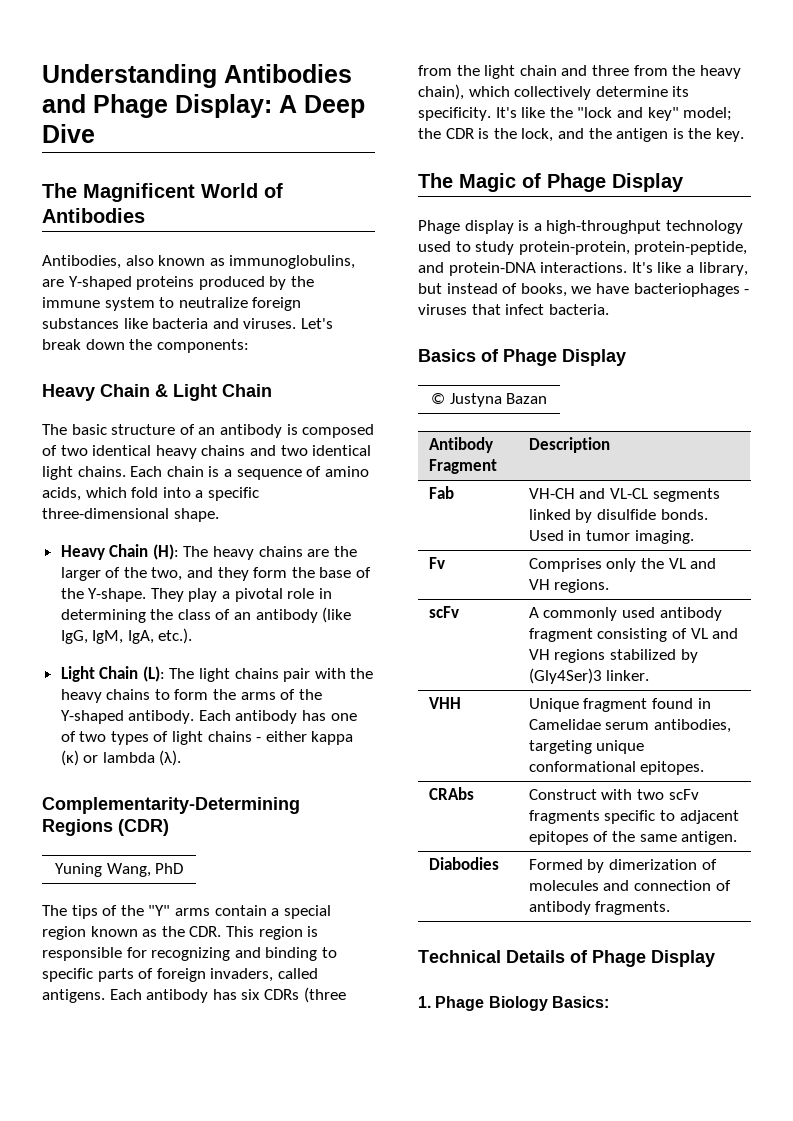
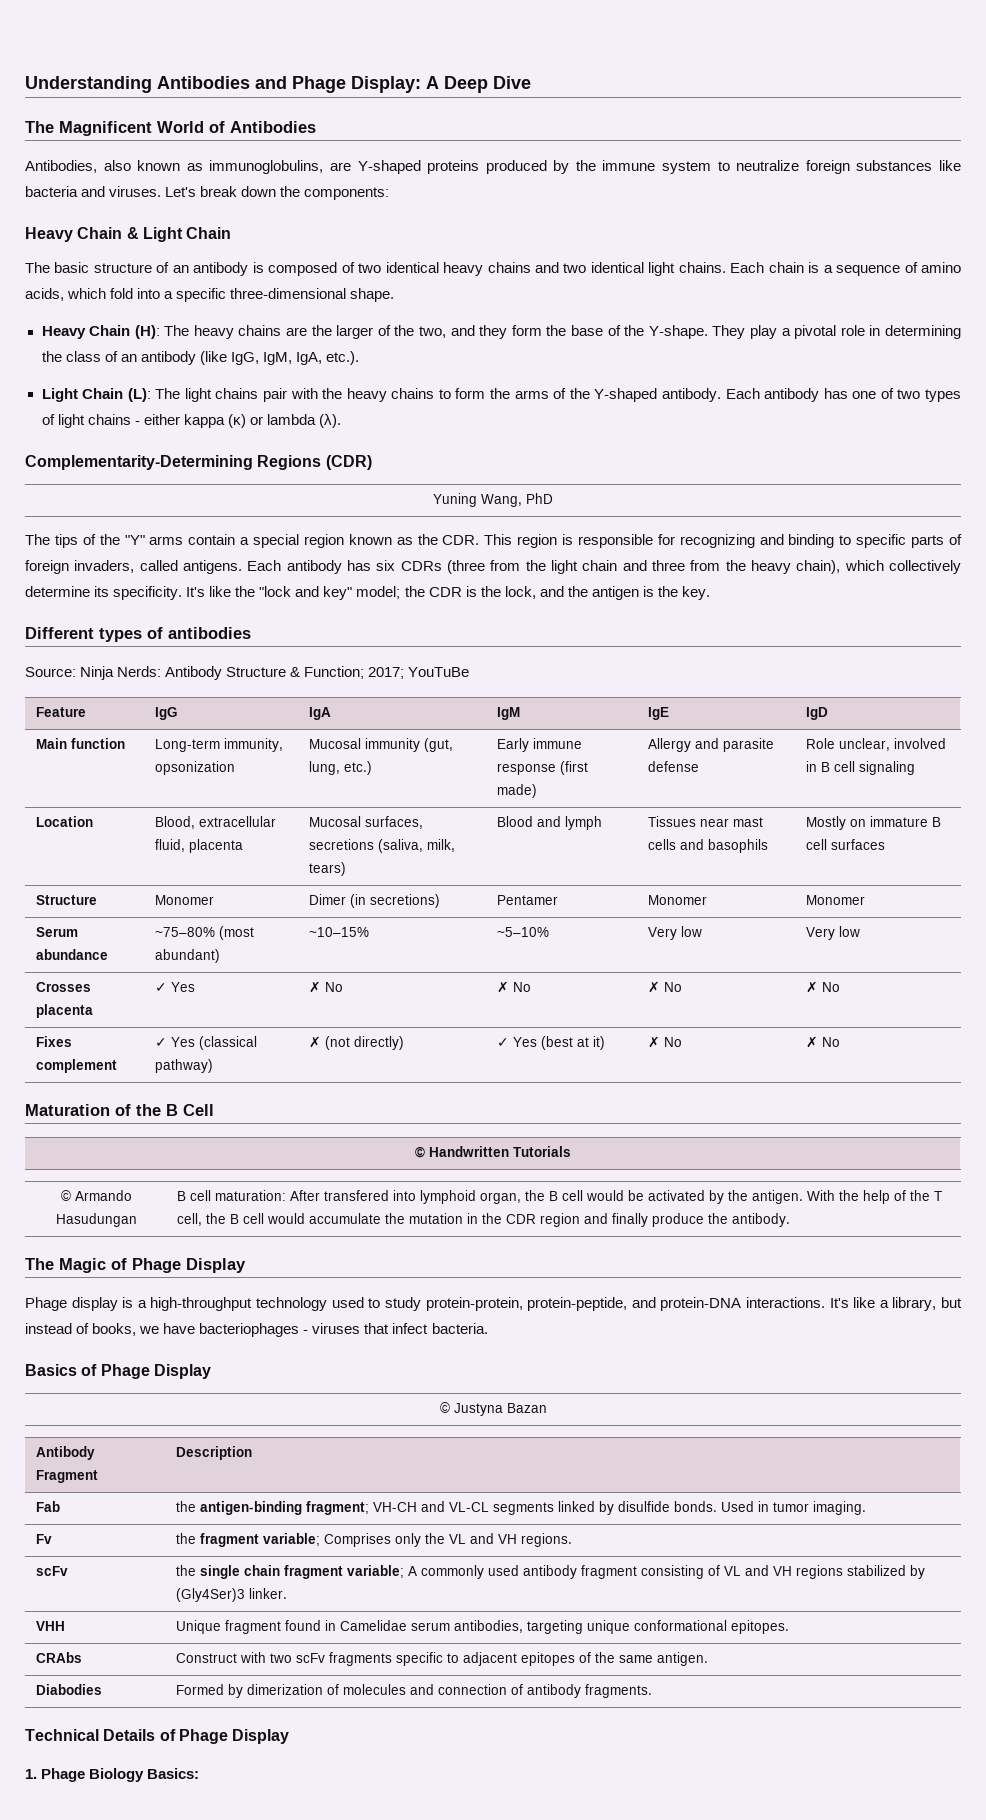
+ Different types of antibodies
+ Source: Ninja Nerds: Antibody Structure & Function; 2017; YouTuBe
+ Feature | IgG | IgA | IgM | IgE | IgD
+ Main function | Long-term immunity, opsonization | Mucosal immunity (gut, lung, etc.) | Early immune response (first made) | Allergy and parasite defense | Role unclear, involved in B cell signaling
+ Location | Blood, extracellular fluid, placenta | Mucosal surfaces, secretions (saliva, milk, tears) | Blood and lymph | Tissues near mast cells and basophils | Mostly on immature B cell surfaces
+ Structure | Monomer | Dimer (in secretions) | Pentamer | Monomer | Monomer
+ Serum abundance | ~75–80% (most abundant) | ~10–15% | ~5–10% | Very low | Very low
+ Crosses placenta | ✓ Yes | ✗ No | ✗ No | ✗ No | ✗ No
+ Fixes complement | ✓ Yes (classical pathway) | ✗ (not directly) | ✓ Yes (best at it) | ✗ No | ✗ No
+ Maturation of the B Cell
+ © Handwritten Tutorials
+ © Armando Hasudungan | B cell maturation: After transfered into lymphoid organ, the B cell would be activated by the antigen. With the help of the T cell, the B cell would accumulate the mutation in the CDR region and finally produce the antibody.
- Fab | VH-CH and VL-CL segments linked by disulfide bonds. Used in tumor imaging.
+ Fab | the antigen-binding fragment; VH-CH and VL-CL segments linked by disulfide bonds. Used in tumor imaging.
- Fv | Comprises only the VL and VH regions.
+ Fv | the fragment variable; Comprises only the VL and VH regions.
- scFv | A commonly used antibody fragment consisting of VL and VH regions stabilized by (Gly4Ser)3 linker.
+ scFv | the single chain fragment variable; A commonly used antibody fragment consisting of VL and VH regions stabilized by (Gly4Ser)3 linker.

